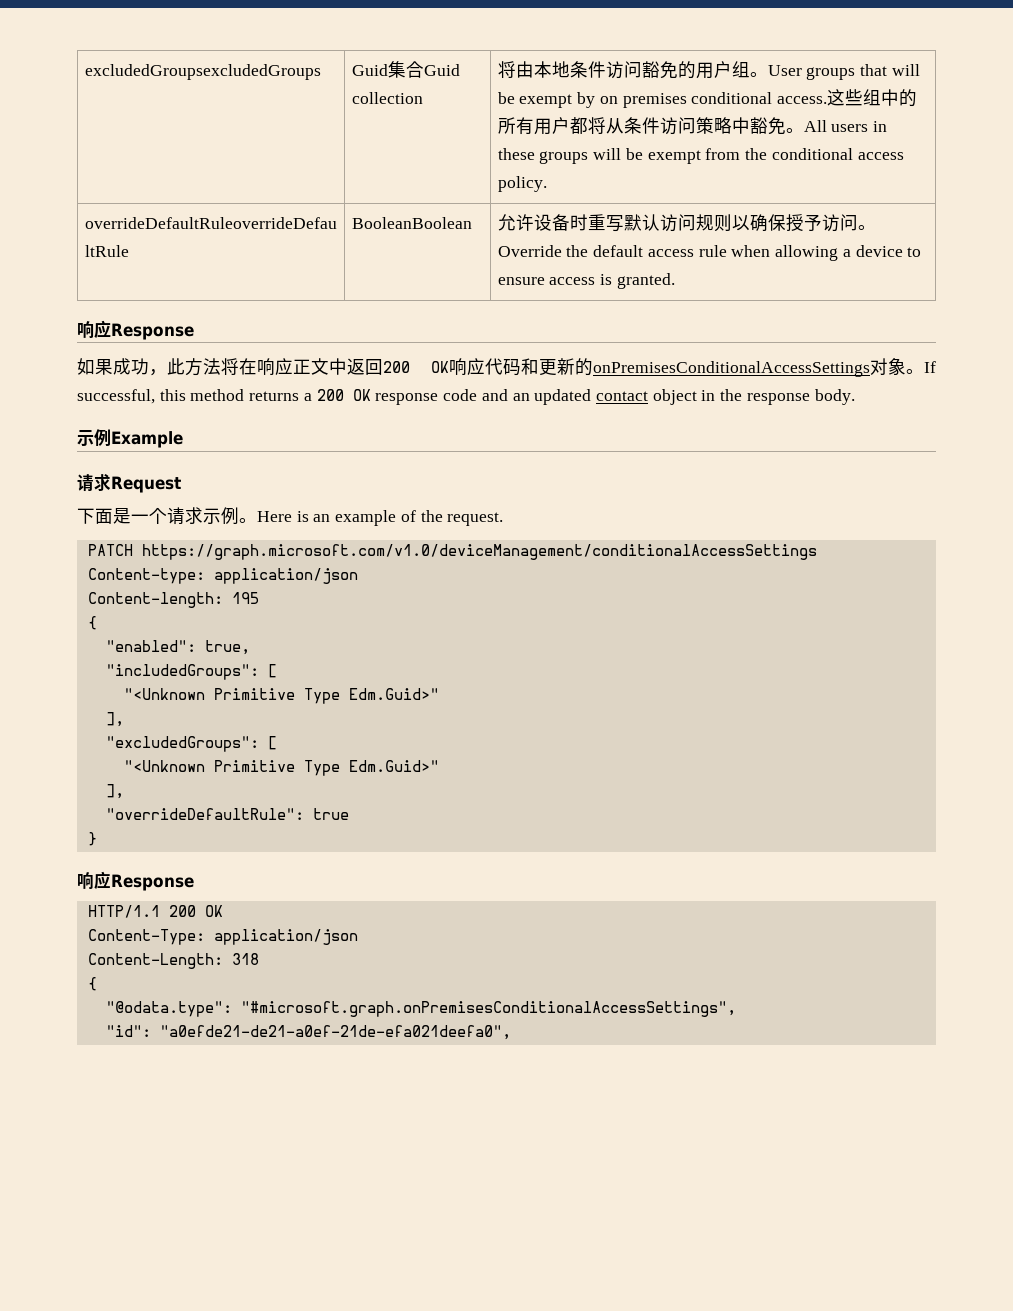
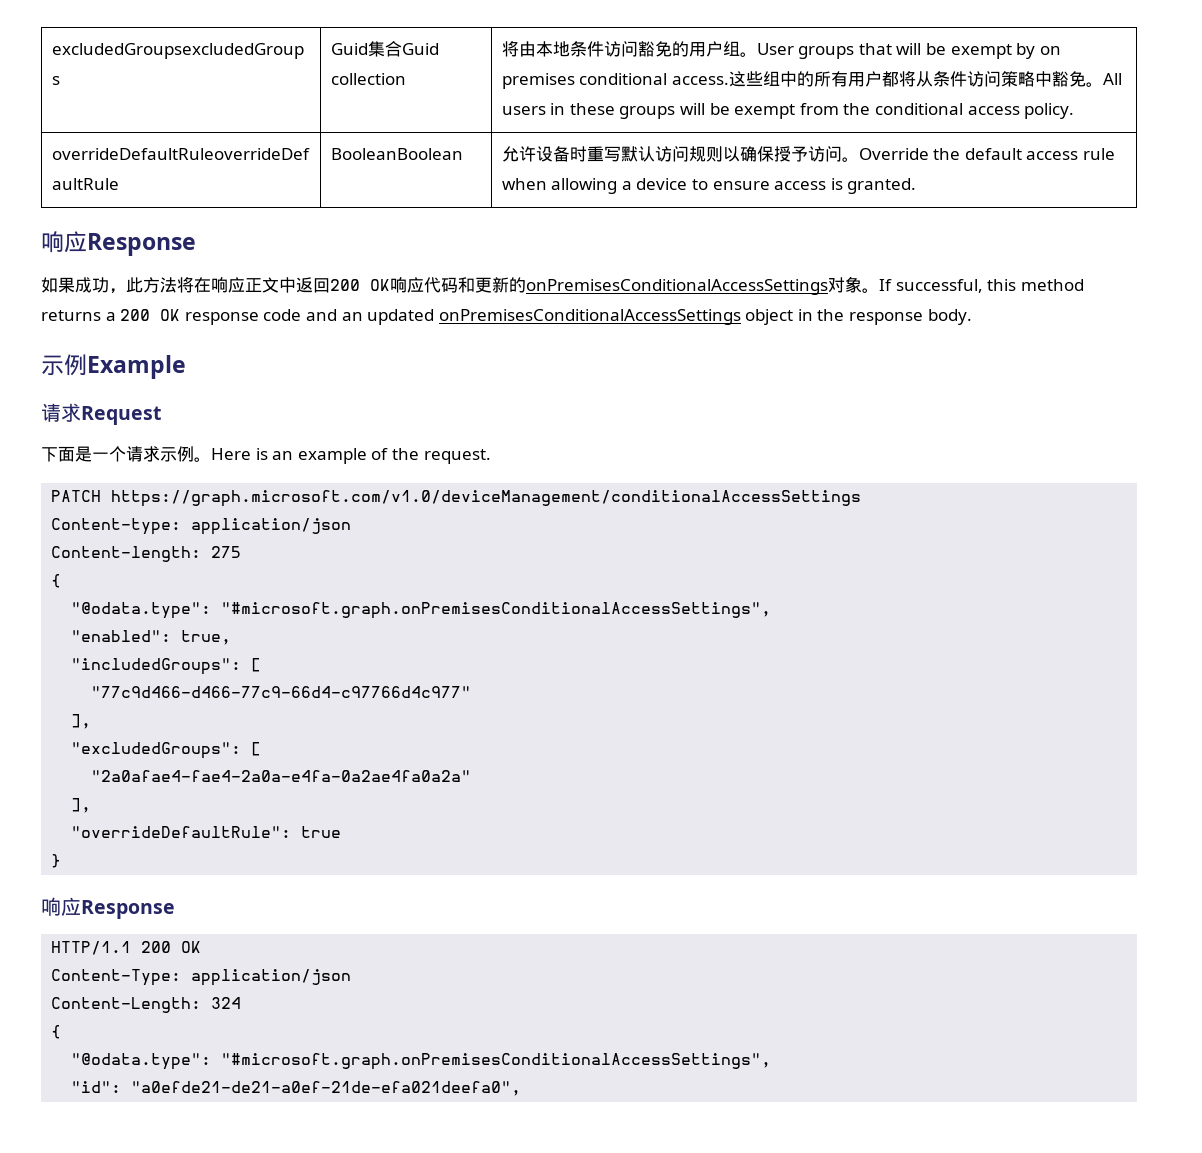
- If successful, this method returns a 200 OK response code and an updated contact object in the response body.
+ If successful, this method returns a 200 OK response code and an updated onPremisesConditionalAccessSettings object in the response body.
- Content-length: 195
+ Content-length: 275
  {
+ "@odata.type": "#microsoft.graph.onPremisesConditionalAccessSettings",
  "includedGroups": [
- "<Unknown Primitive Type Edm.Guid>"
+ "77c9d466-d466-77c9-66d4-c97766d4c977"
  "excludedGroups": [
- "<Unknown Primitive Type Edm.Guid>"
+ "2a0afae4-fae4-2a0a-e4fa-0a2ae4fa0a2a"
- Content-Length: 318
+ Content-Length: 324

